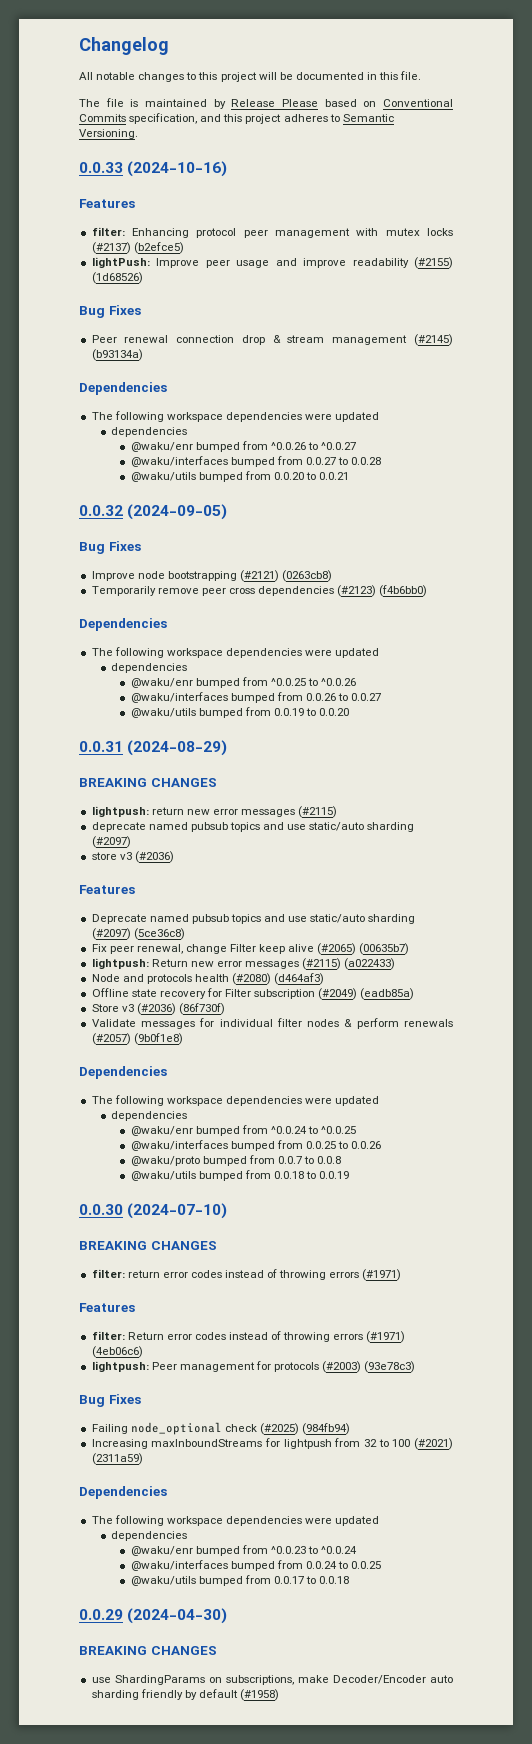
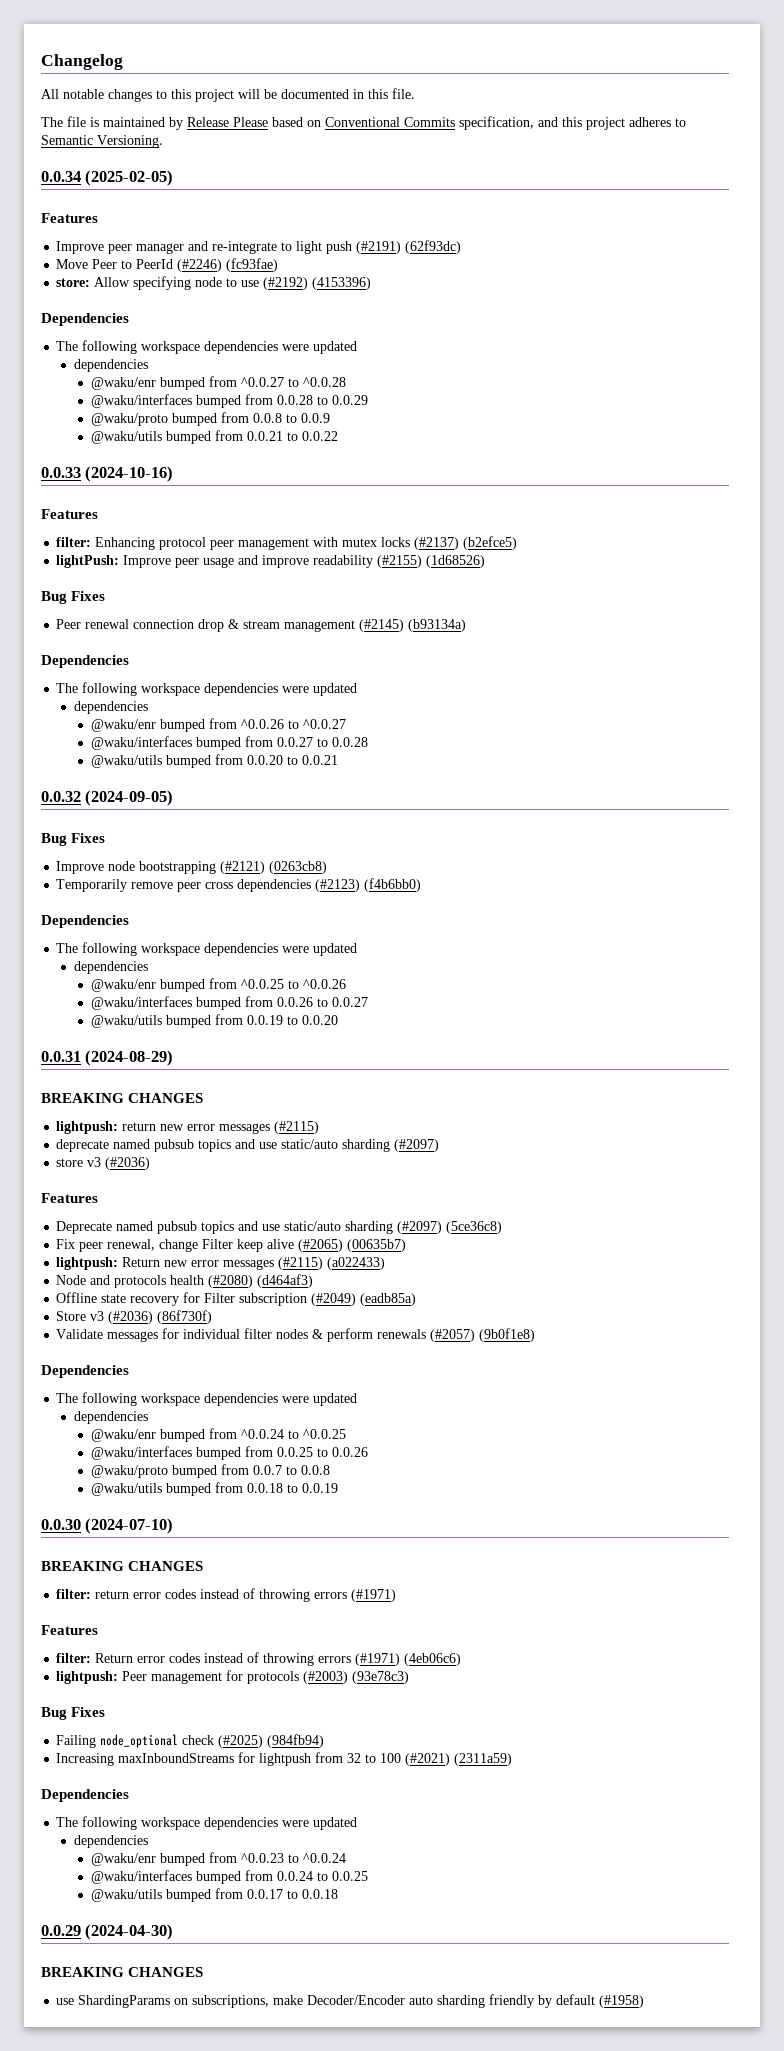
+ 0.0.34 (2025-02-05)
+ Features
+ Improve peer manager and re-integrate to light push (#2191) (62f93dc)
+ Move Peer to PeerId (#2246) (fc93fae)
+ store: Allow specifying node to use (#2192) (4153396)
+ Dependencies
+ The following workspace dependencies were updated
+ dependencies
+ @waku/enr bumped from ^0.0.27 to ^0.0.28
+ @waku/interfaces bumped from 0.0.28 to 0.0.29
+ @waku/proto bumped from 0.0.8 to 0.0.9
+ @waku/utils bumped from 0.0.21 to 0.0.22

